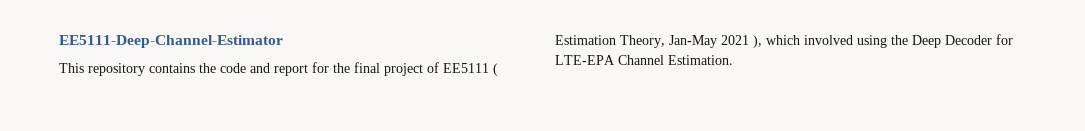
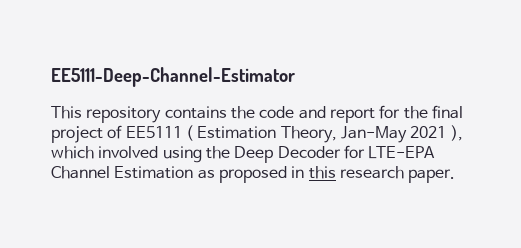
- This repository contains the code and report for the final project of EE5111 ( Estimation Theory, Jan-May 2021 ), which involved using the Deep Decoder for LTE-EPA Channel Estimation.
+ This repository contains the code and report for the final project of EE5111 ( Estimation Theory, Jan-May 2021 ), which involved using the Deep Decoder for LTE-EPA Channel Estimation as proposed in this research paper.

